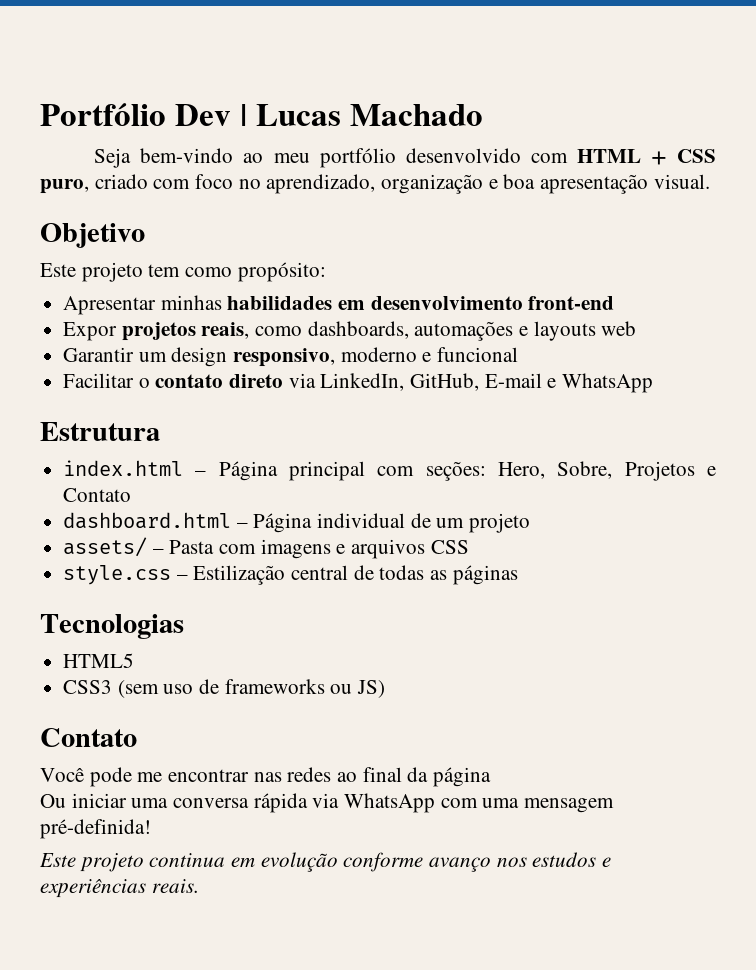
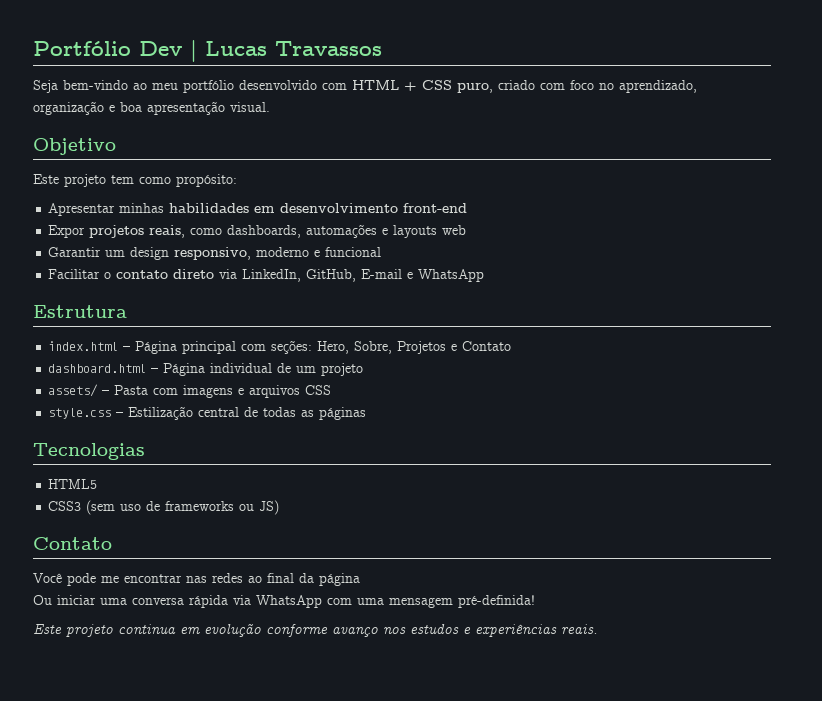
- Portfólio Dev | Lucas Machado
+ Portfólio Dev | Lucas Travassos

